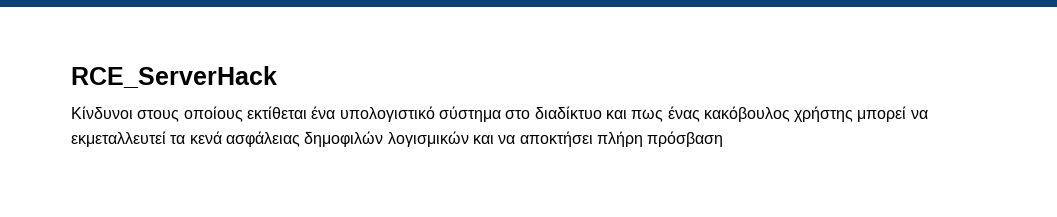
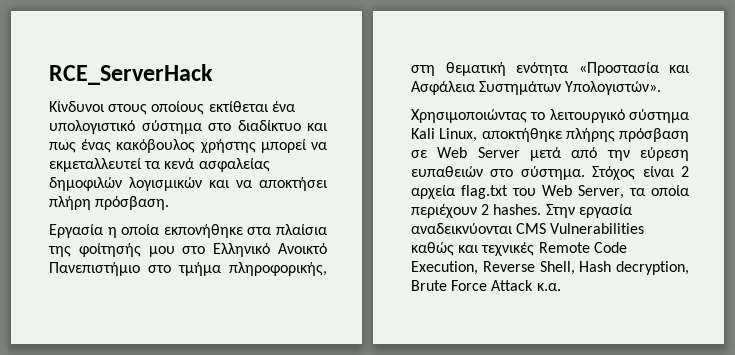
- Κίνδυνοι στους οποίους εκτίθεται ένα υπολογιστικό σύστημα στο διαδίκτυο και πως ένας κακόβουλος χρήστης μπορεί να εκμεταλλευτεί τα κενά ασφάλειας δημοφιλών λογισμικών και να αποκτήσει πλήρη πρόσβαση
+ Κίνδυνοι στους οποίους εκτίθεται ένα υπολογιστικό σύστημα στο διαδίκτυο και πως ένας κακόβουλος χρήστης μπορεί να εκμεταλλευτεί τα κενά ασφαλείας δημοφιλών λογισμικών και να αποκτήσει πλήρη πρόσβαση.
+ Εργασία η οποία εκπονήθηκε στα πλαίσια της φοίτησής μου στο Ελληνικό Ανοικτό Πανεπιστήμιο στο τμήμα πληροφορικής, στη θεματική ενότητα «Προστασία και Ασφάλεια Συστημάτων Υπολογιστών».
+ Χρησιμοποιώντας το λειτουργικό σύστημα Kali Linux, αποκτήθηκε πλήρης πρόσβαση σε Web Server μετά από την εύρεση ευπαθειών στο σύστημα. Στόχος είναι 2 αρχεία flag.txt του Web Server, τα οποία περιέχουν 2 hashes. Στην εργασία αναδεικνύονται CMS Vulnerabilities καθώς και τεχνικές Remote Code Execution, Reverse Shell, Hash decryption, Brute Force Attack κ.α.

